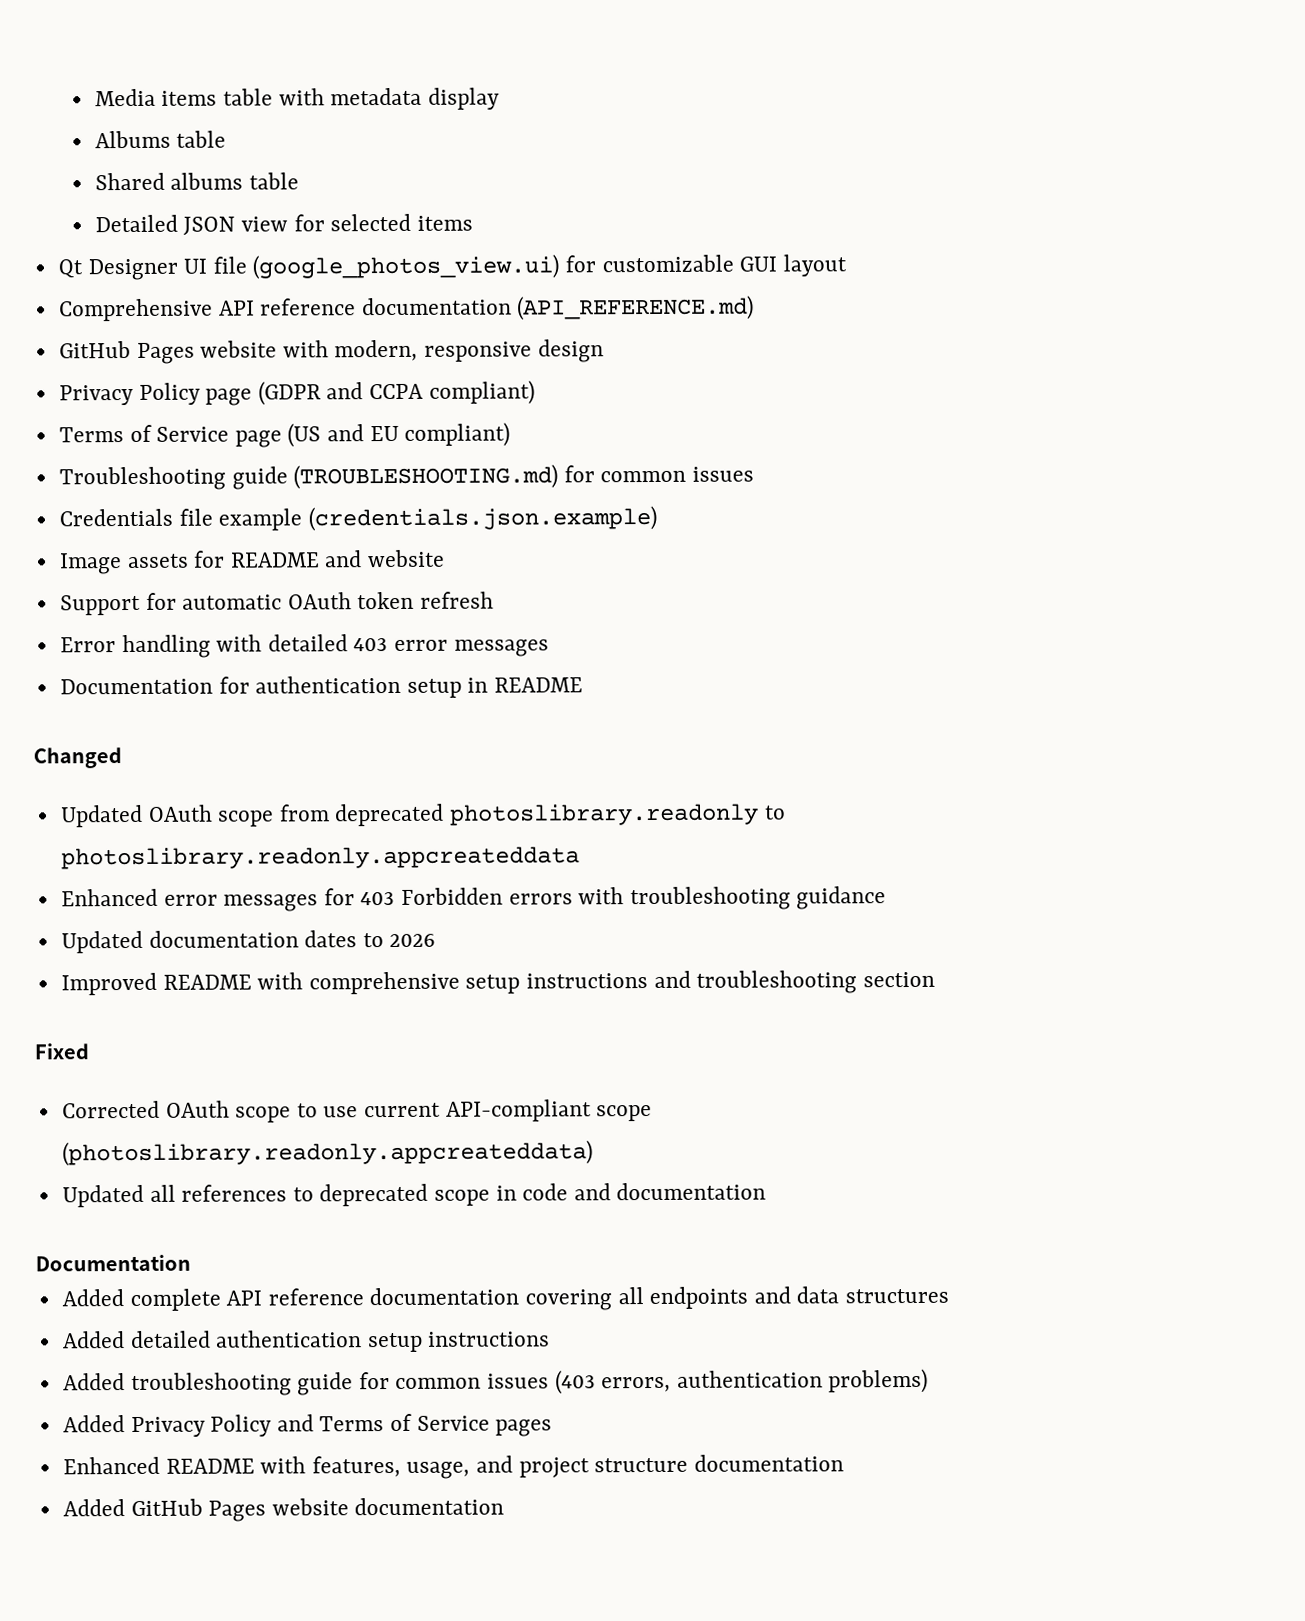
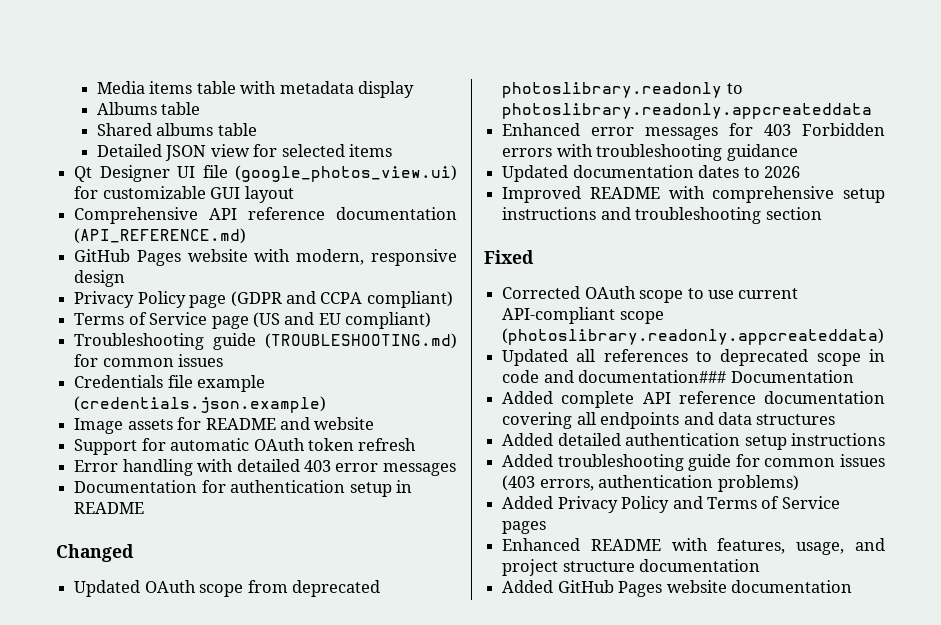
- Updated all references to deprecated scope in code and documentation
- Documentation
+ Updated all references to deprecated scope in code and documentation### Documentation

